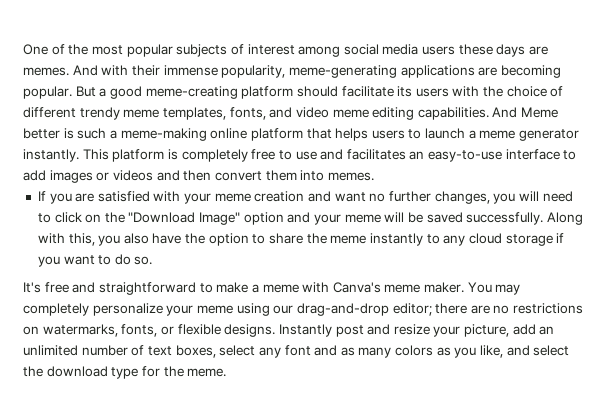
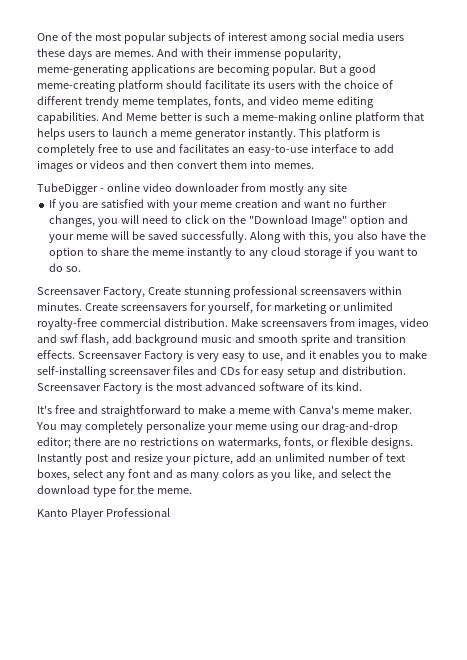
+ TubeDigger - online video downloader from mostly any site
+ Screensaver Factory, Create stunning professional screensavers within minutes. Create screensavers for yourself, for marketing or unlimited royalty-free commercial distribution. Make screensavers from images, video and swf flash, add background music and smooth sprite and transition effects. Screensaver Factory is very easy to use, and it enables you to make self-installing screensaver files and CDs for easy setup and distribution. Screensaver Factory is the most advanced software of its kind.
+ Kanto Player Professional

